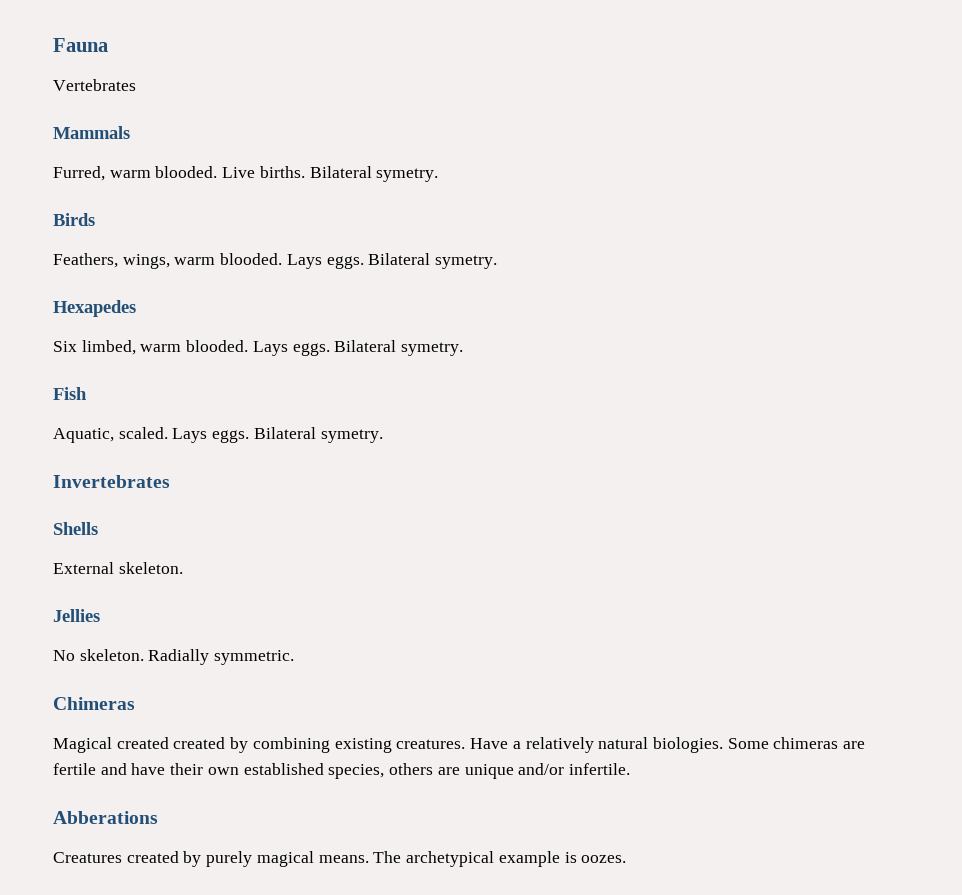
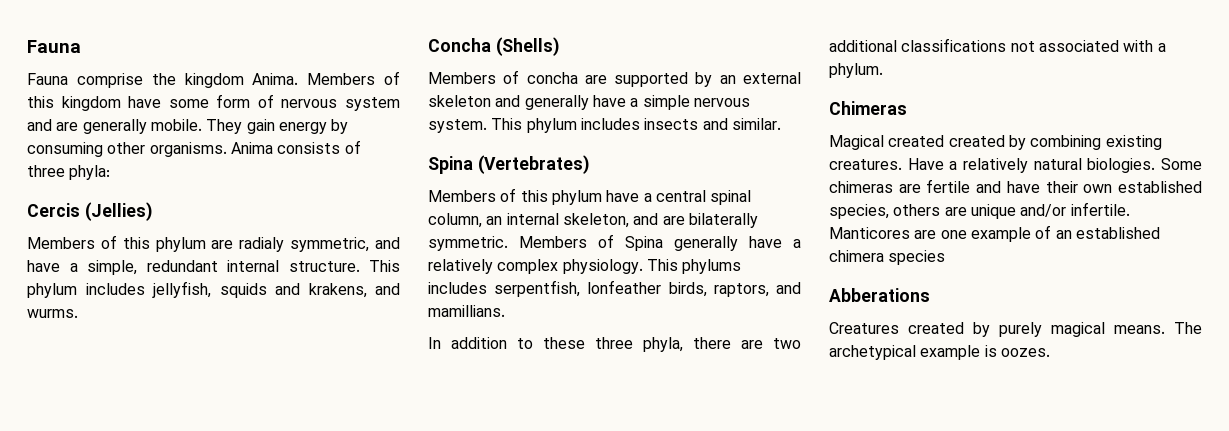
- Vertebrates
- Mammals
- Furred, warm blooded. Live births. Bilateral symetry.
- Birds
- Feathers, wings, warm blooded. Lays eggs. Bilateral symetry.
- Hexapedes
- Six limbed, warm blooded. Lays eggs. Bilateral symetry.
- Fish
- Aquatic, scaled. Lays eggs. Bilateral symetry.
- Invertebrates
- Shells
- External skeleton.
- Jellies
- No skeleton. Radially symmetric.
+ Fauna comprise the kingdom Anima. Members of this kingdom have some form of nervous system and are generally mobile. They gain energy by consuming other organisms. Anima consists of three phyla:
+ Cercis (Jellies)
+ Members of this phylum are radialy symmetric, and have a simple, redundant internal structure. This phylum includes jellyfish, squids and krakens, and wurms.
+ Concha (Shells)
+ Members of concha are supported by an external skeleton and generally have a simple nervous system. This phylum includes insects and similar.
+ Spina (Vertebrates)
+ Members of this phylum have a central spinal column, an internal skeleton, and are bilaterally symmetric. Members of Spina generally have a relatively complex physiology. This phylums includes serpentfish, lonfeather birds, raptors, and mamillians.
+ In addition to these three phyla, there are two additional classifications not associated with a phylum.
+ Manticores are one example of an established chimera species

